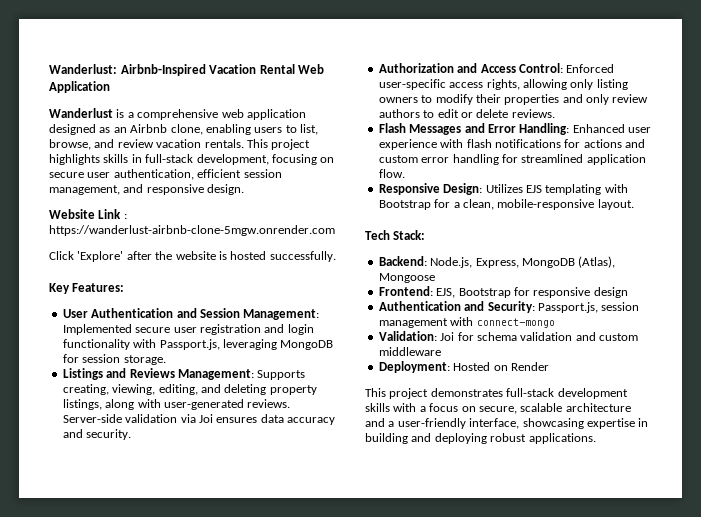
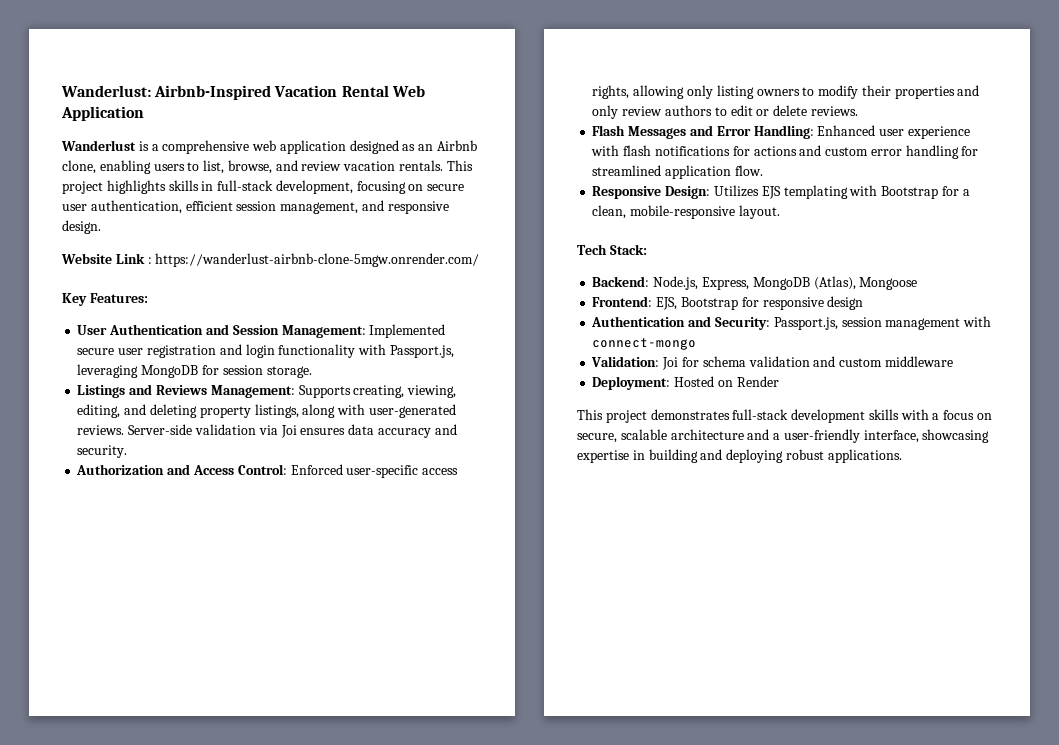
- Website Link : https://wanderlust-airbnb-clone-5mgw.onrender.com
- Click 'Explore' after the website is hosted successfully.
+ Website Link : https://wanderlust-airbnb-clone-5mgw.onrender.com/

